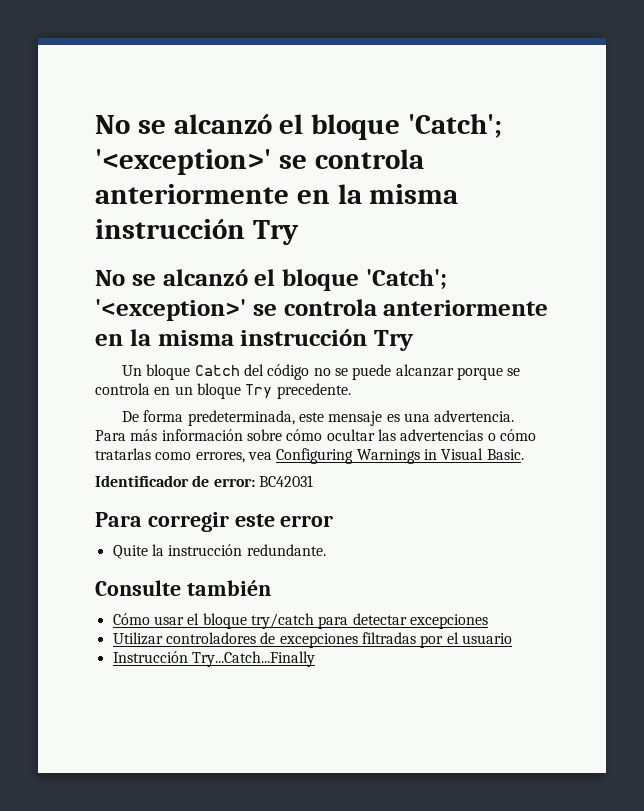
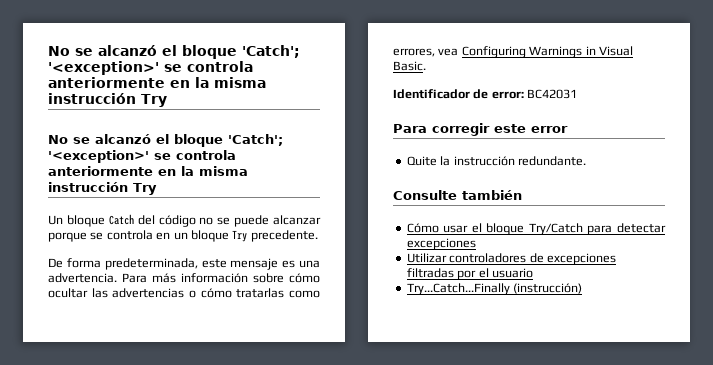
- Cómo usar el bloque try/catch para detectar excepciones
+ Cómo usar el bloque Try/Catch para detectar excepciones
- Instrucción Try...Catch...Finally
+ Try...Catch...Finally (instrucción)

